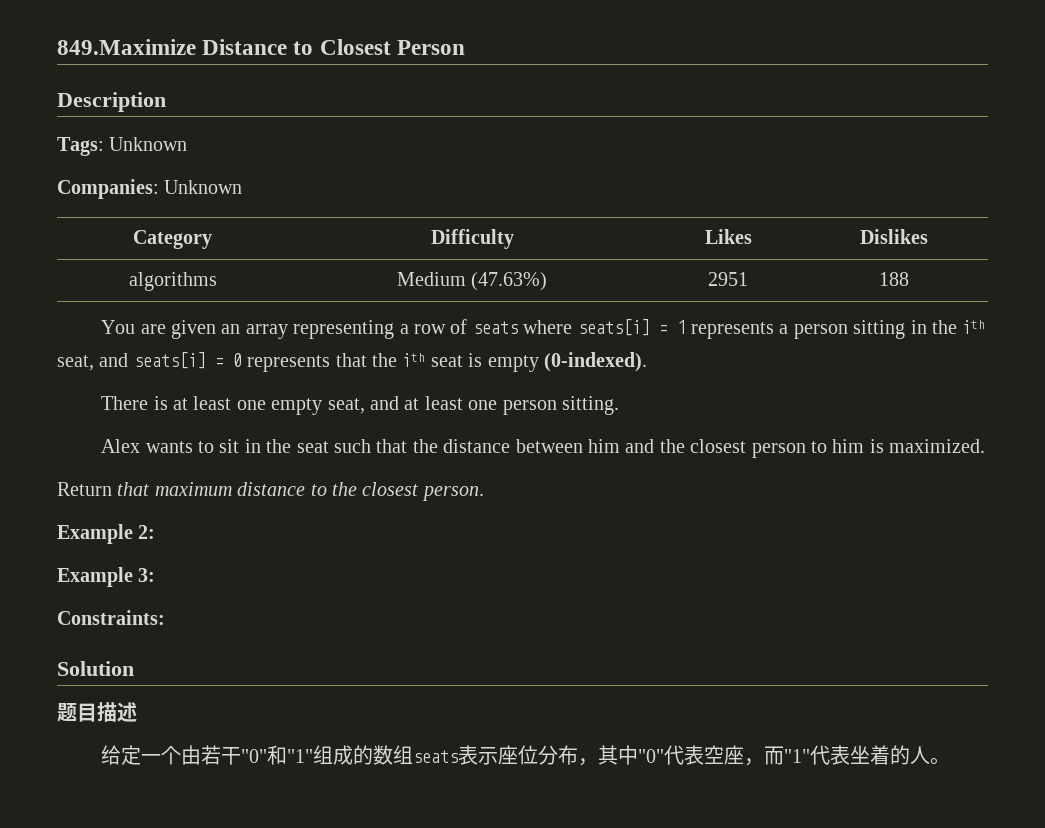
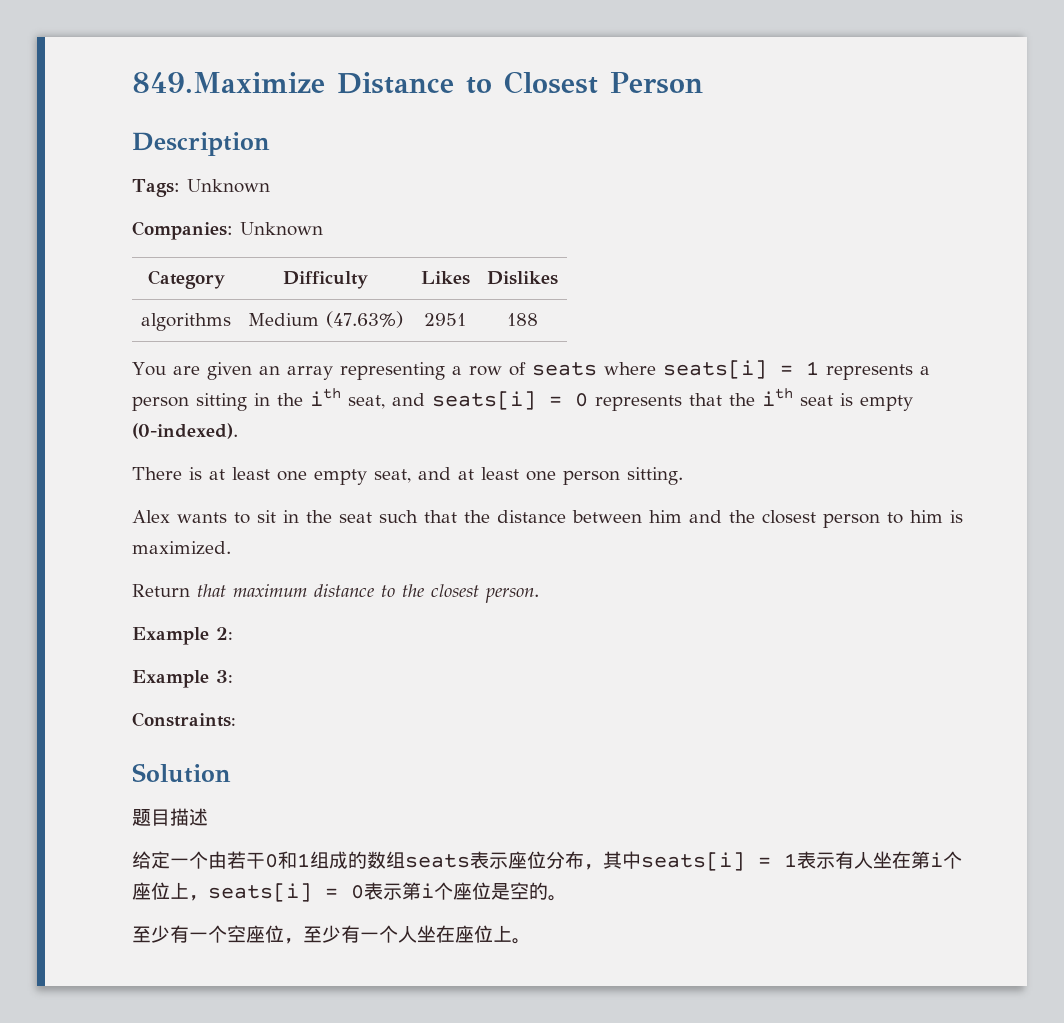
- 给定一个由若干"0"和"1"组成的数组seats表示座位分布，其中"0"代表空座，而"1"代表坐着的人。
+ 给定一个由若干0和1组成的数组seats表示座位分布，其中seats[i] = 1表示有人坐在第i个座位上，seats[i] = 0表示第i个座位是空的。
+ 至少有一个空座位，至少有一个人坐在座位上。

